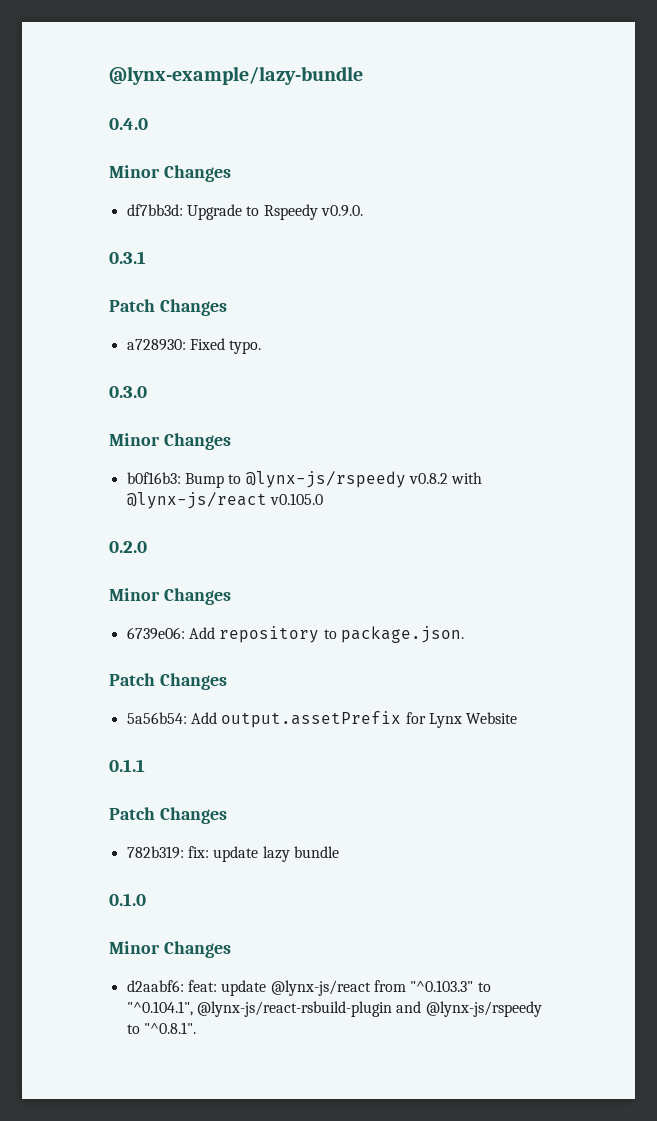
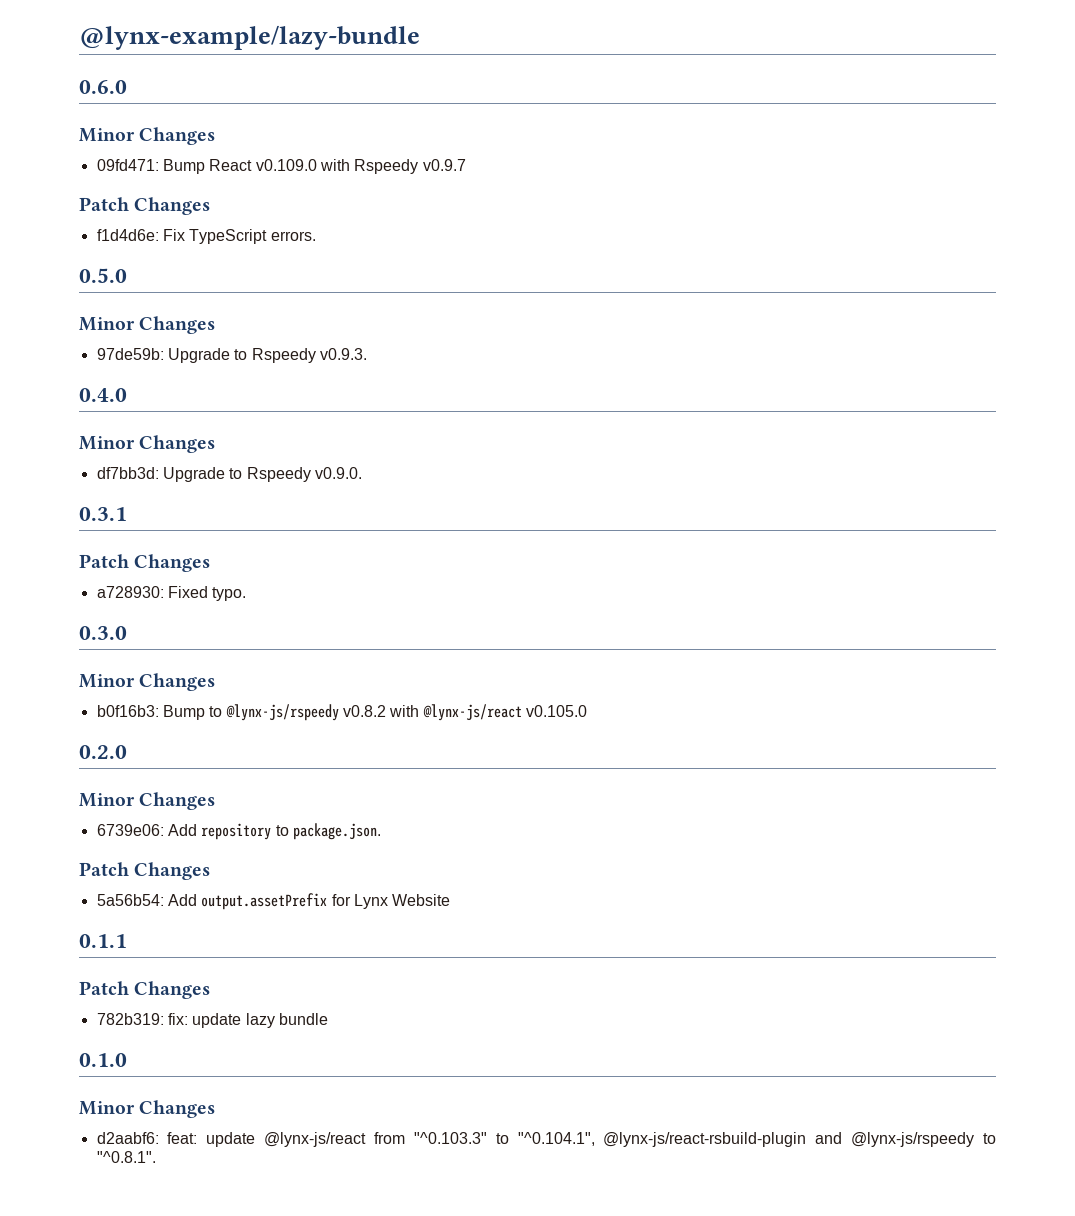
+ 0.6.0
+ Minor Changes
+ 09fd471: Bump React v0.109.0 with Rspeedy v0.9.7
+ Patch Changes
+ f1d4d6e: Fix TypeScript errors.
+ 0.5.0
+ Minor Changes
+ 97de59b: Upgrade to Rspeedy v0.9.3.

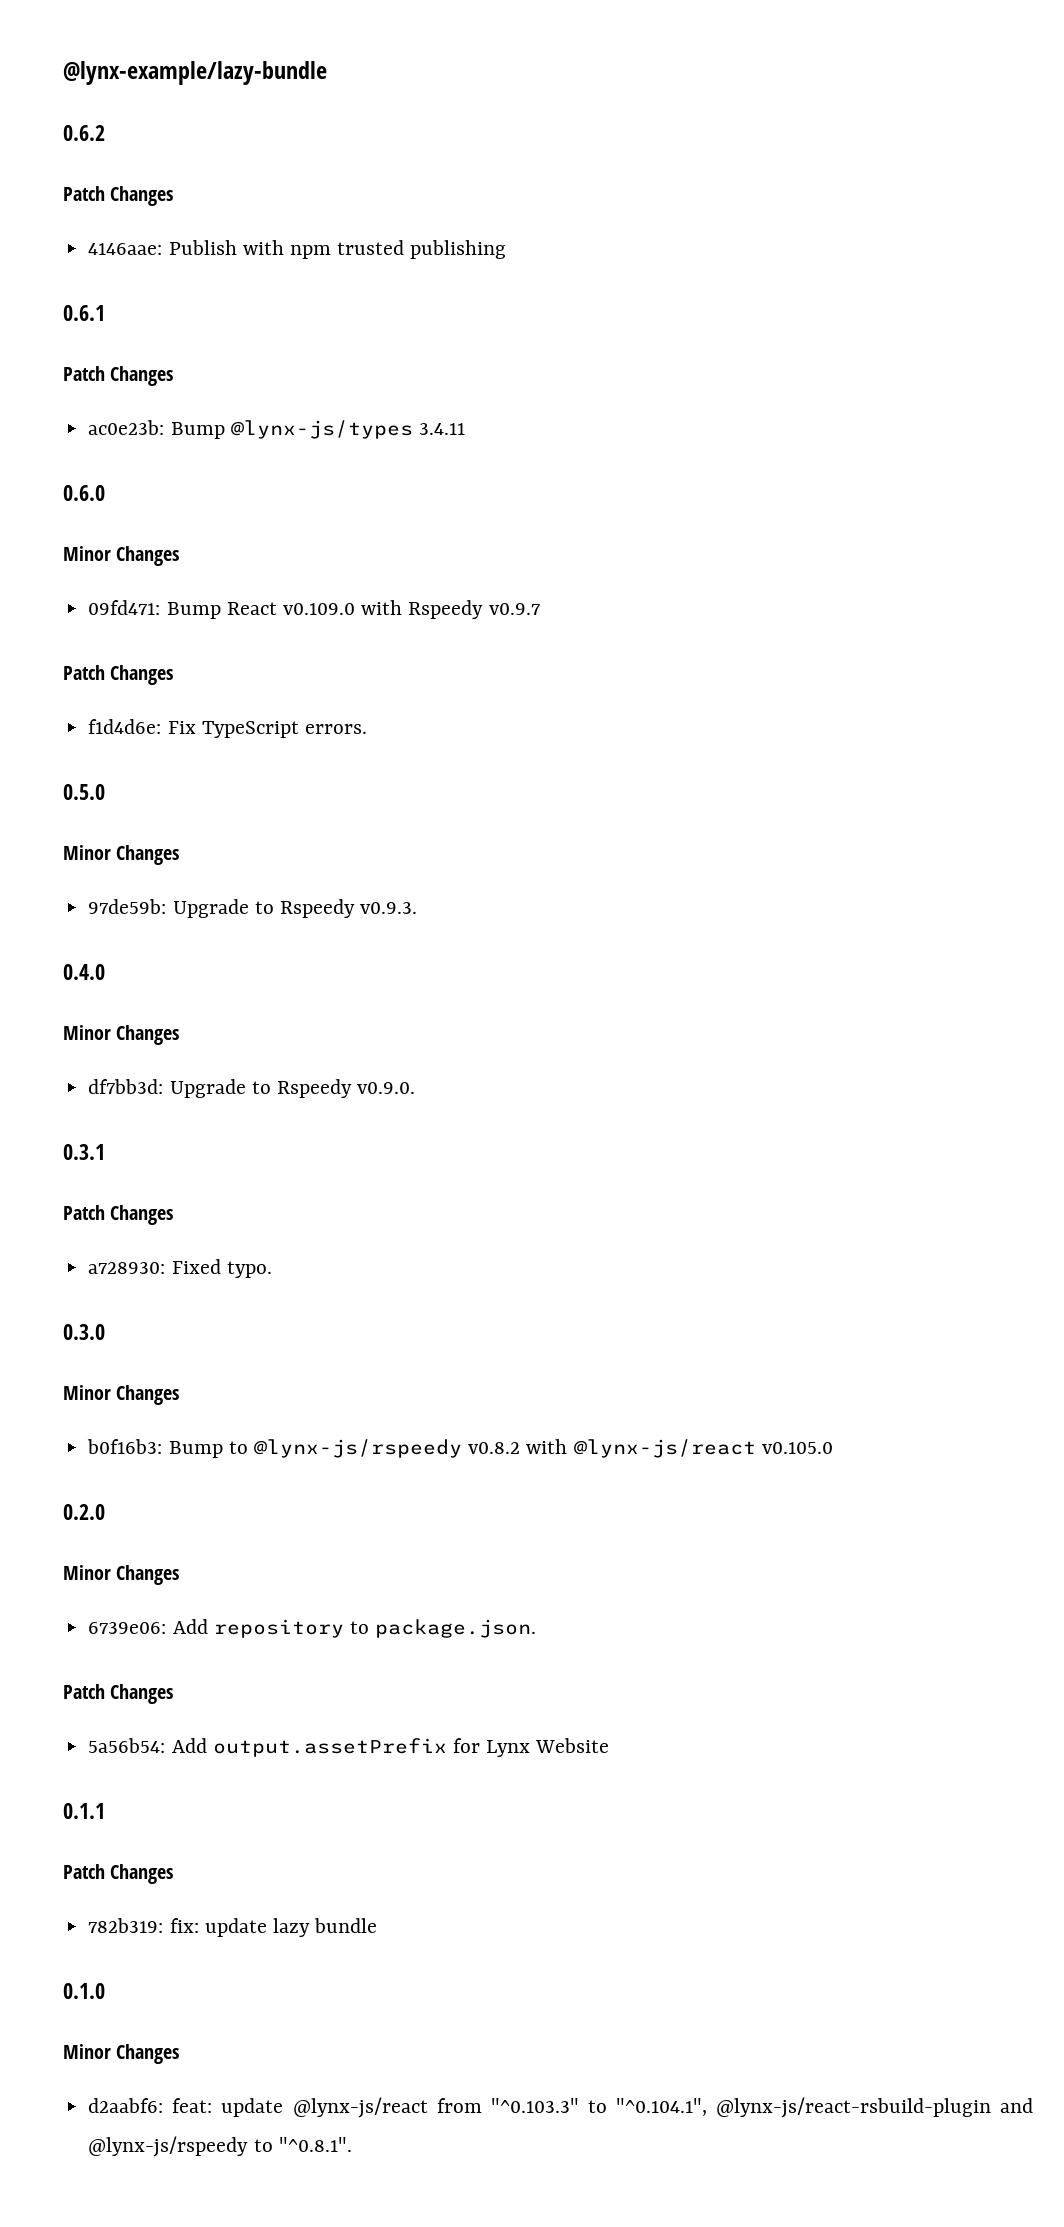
+ 0.6.2
+ Patch Changes
+ 4146aae: Publish with npm trusted publishing
+ 0.6.1
+ Patch Changes
+ ac0e23b: Bump @lynx-js/types 3.4.11

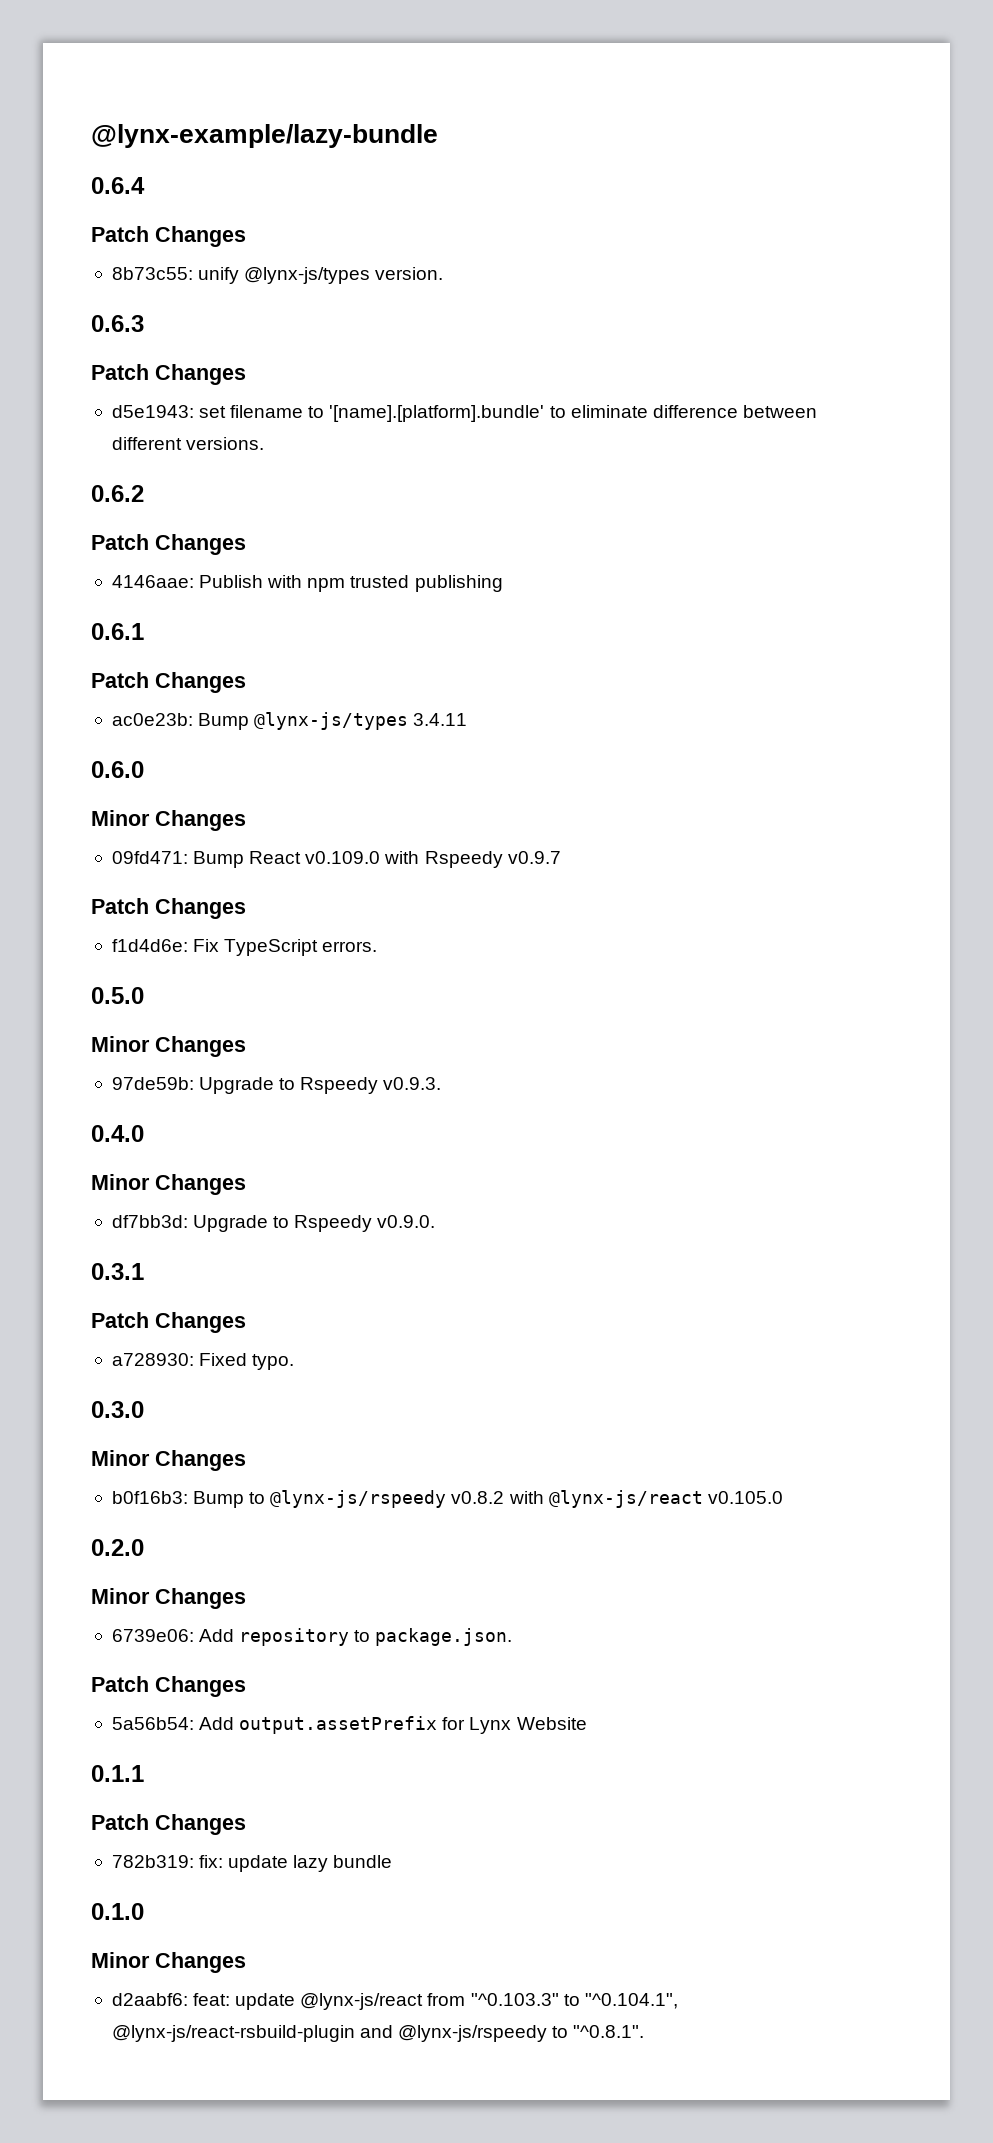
+ 0.6.4
+ Patch Changes
+ 8b73c55: unify @lynx-js/types version.
+ 0.6.3
+ Patch Changes
+ d5e1943: set filename to '[name].[platform].bundle' to eliminate difference between different versions.

